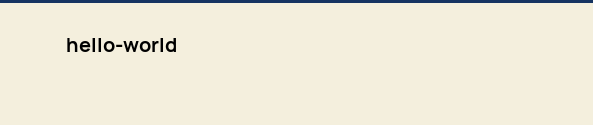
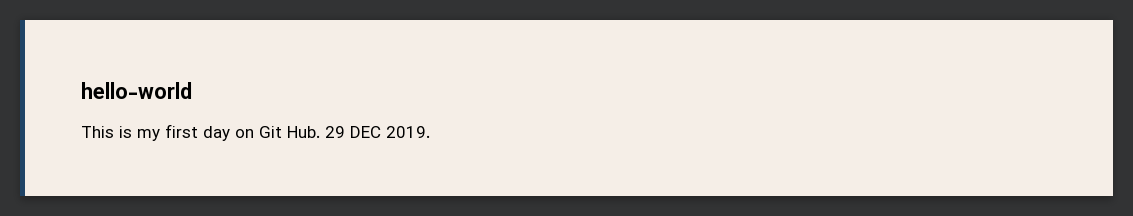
+ This is my first day on Git Hub. 29 DEC 2019.

